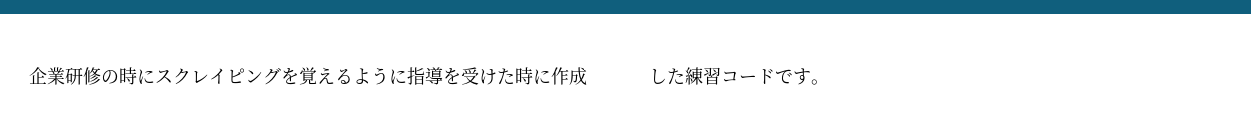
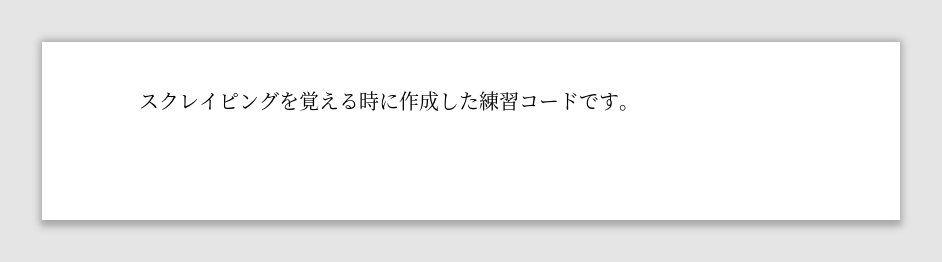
- 企業研修の時にスクレイピングを覚えるように指導を受けた時に作成した練習コードです。
+ スクレイピングを覚える時に作成した練習コードです。

